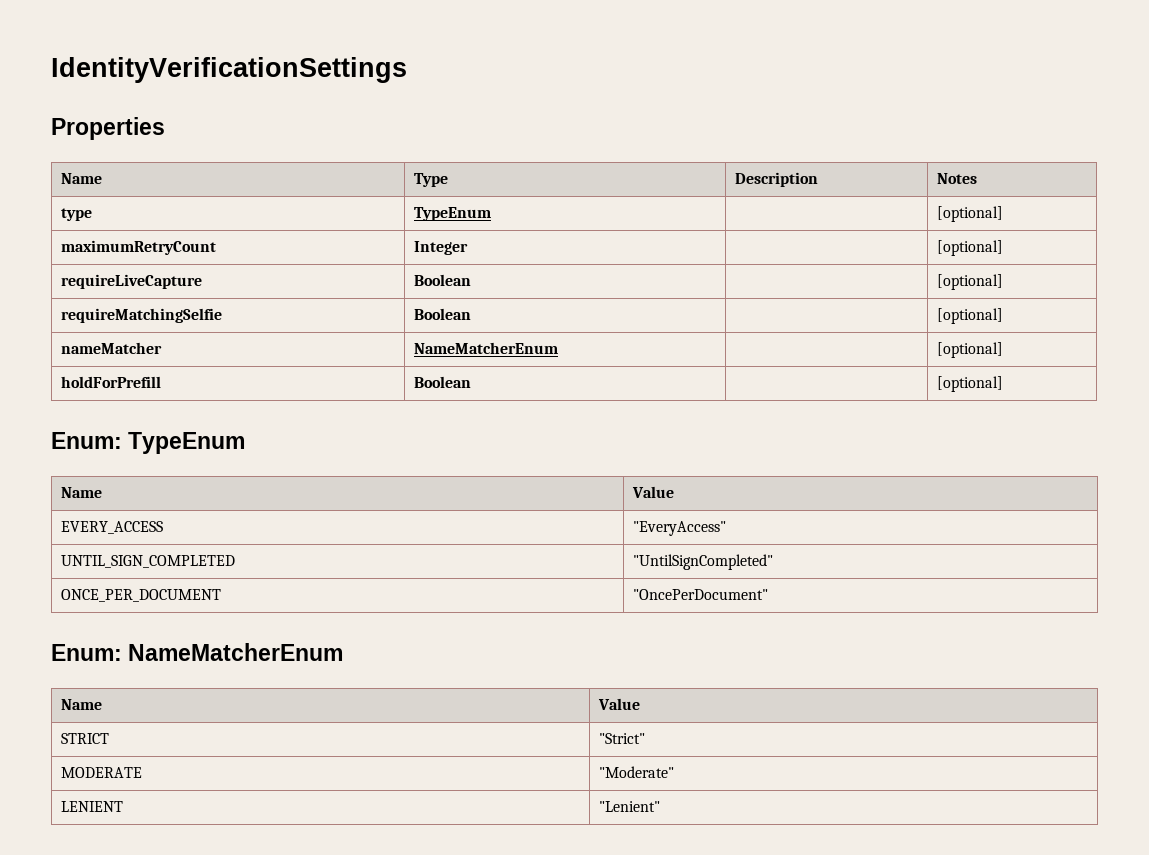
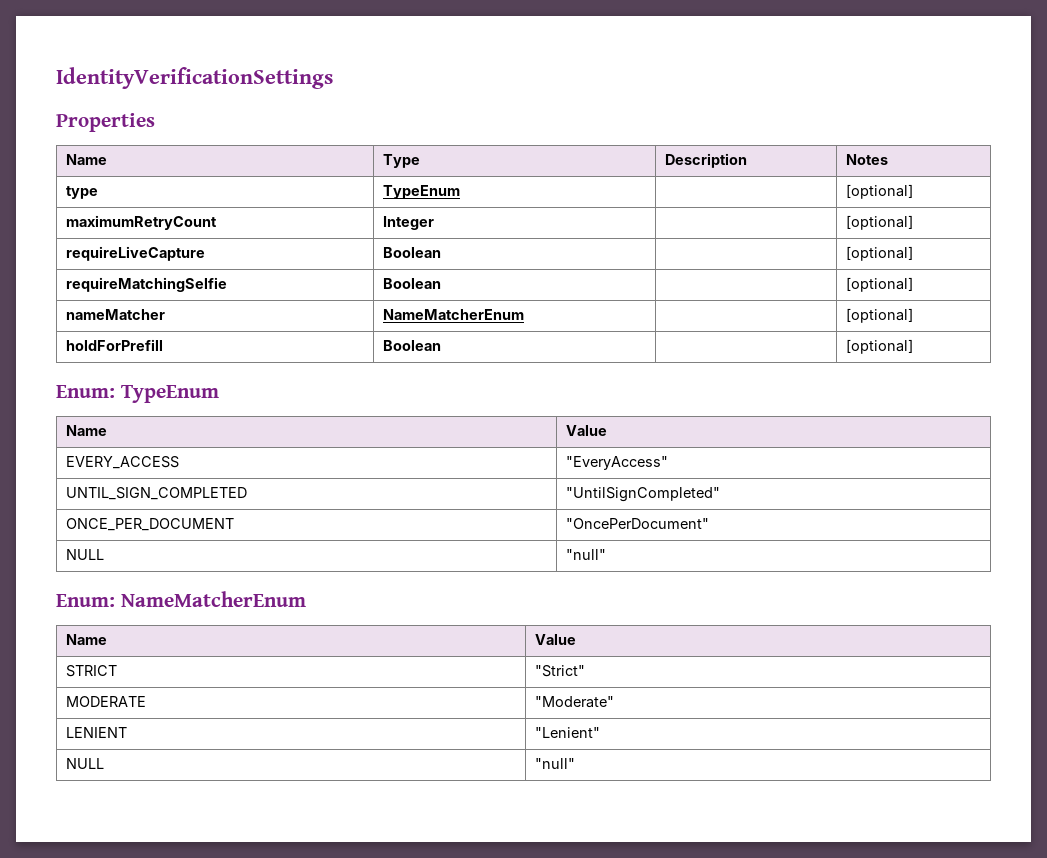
  ONCE_PER_DOCUMENT | "OncePerDocument"
+ NULL | "null"
  LENIENT | "Lenient"
+ NULL | "null"

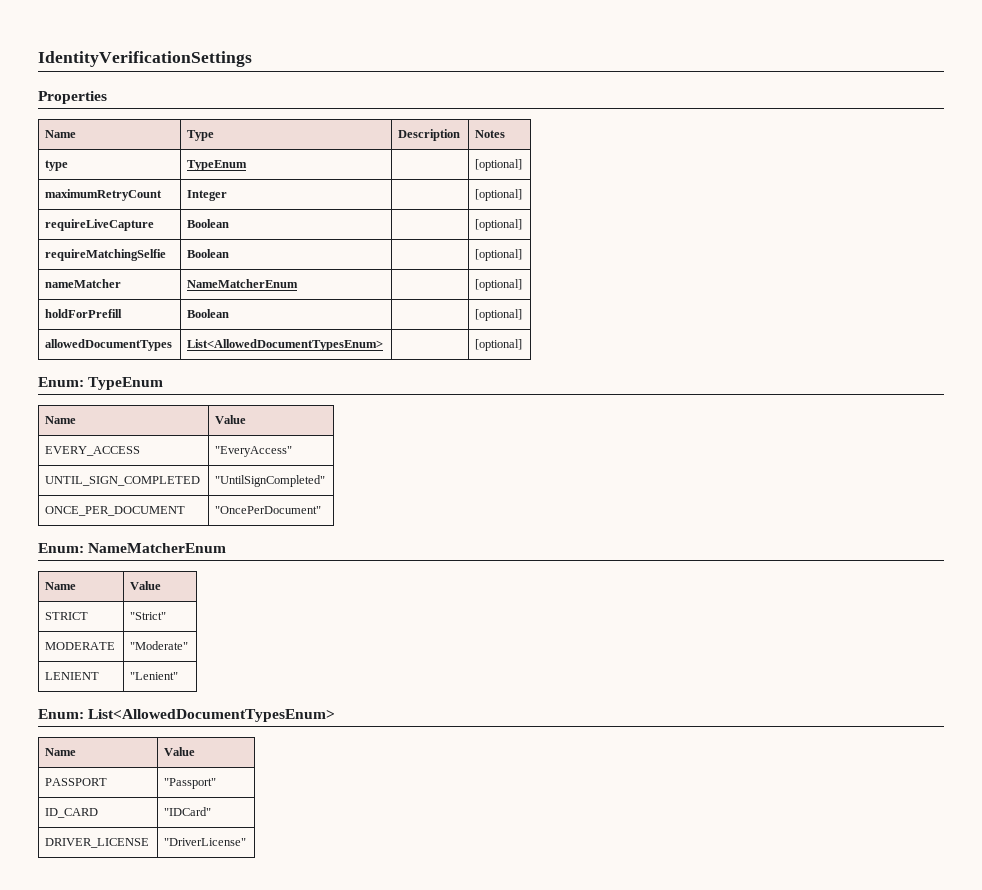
+ allowedDocumentTypes | List<AllowedDocumentTypesEnum> | | [optional]
  ONCE_PER_DOCUMENT | "OncePerDocument"
- NULL | "null"
  LENIENT | "Lenient"
- NULL | "null"
+ Enum: List<AllowedDocumentTypesEnum>
+ Name | Value
+ PASSPORT | "Passport"
+ ID_CARD | "IDCard"
+ DRIVER_LICENSE | "DriverLicense"

